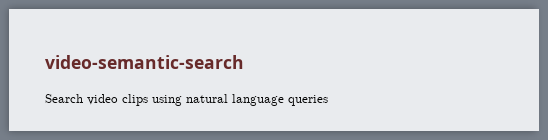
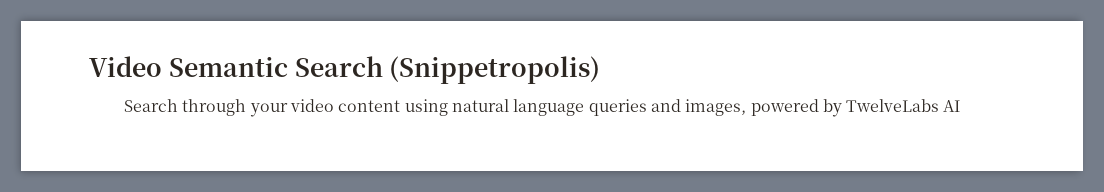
- video-semantic-search
- Search video clips using natural language queries
+ Video Semantic Search (Snippetropolis)
+ Search through your video content using natural language queries and images, powered by TwelveLabs AI

